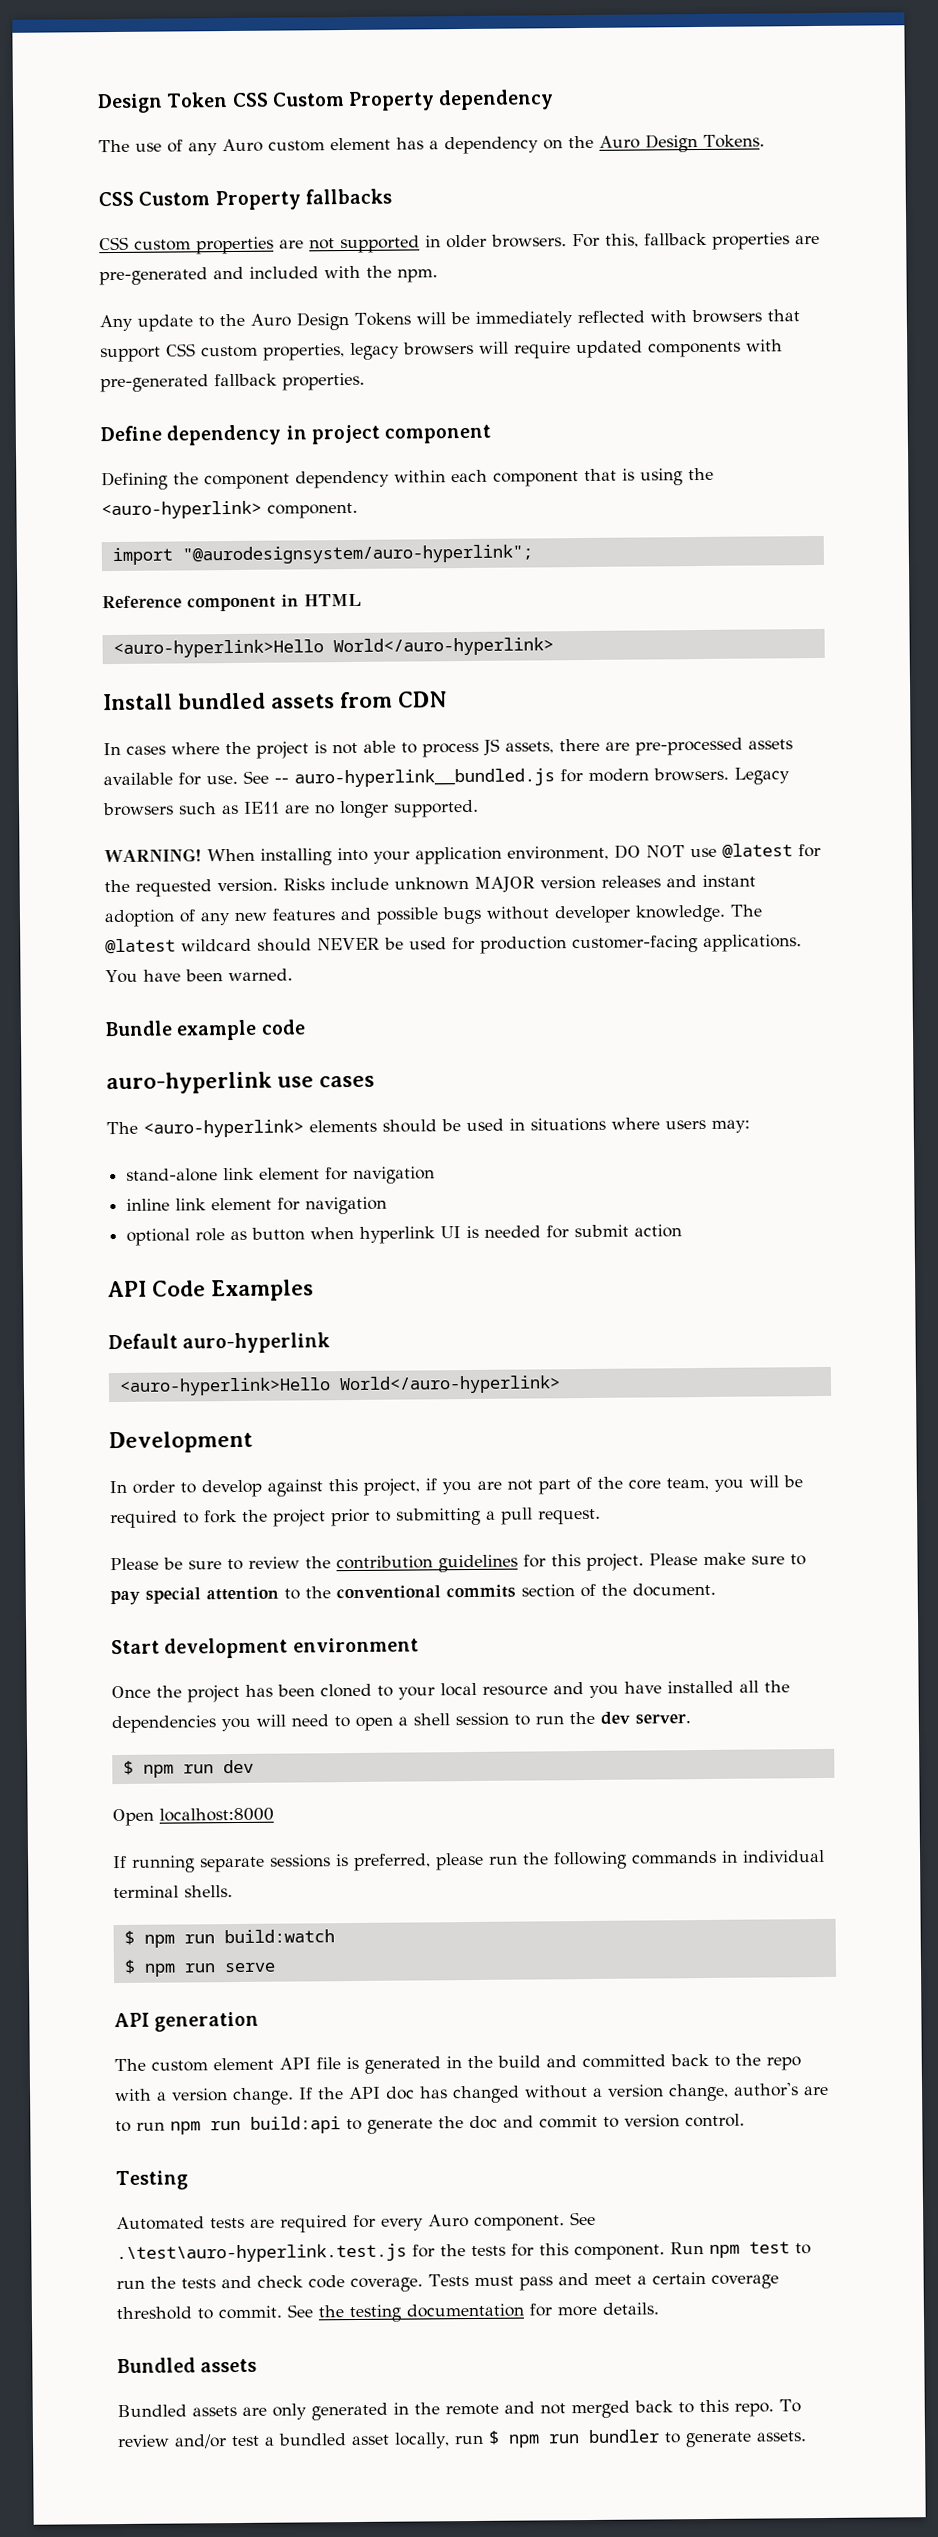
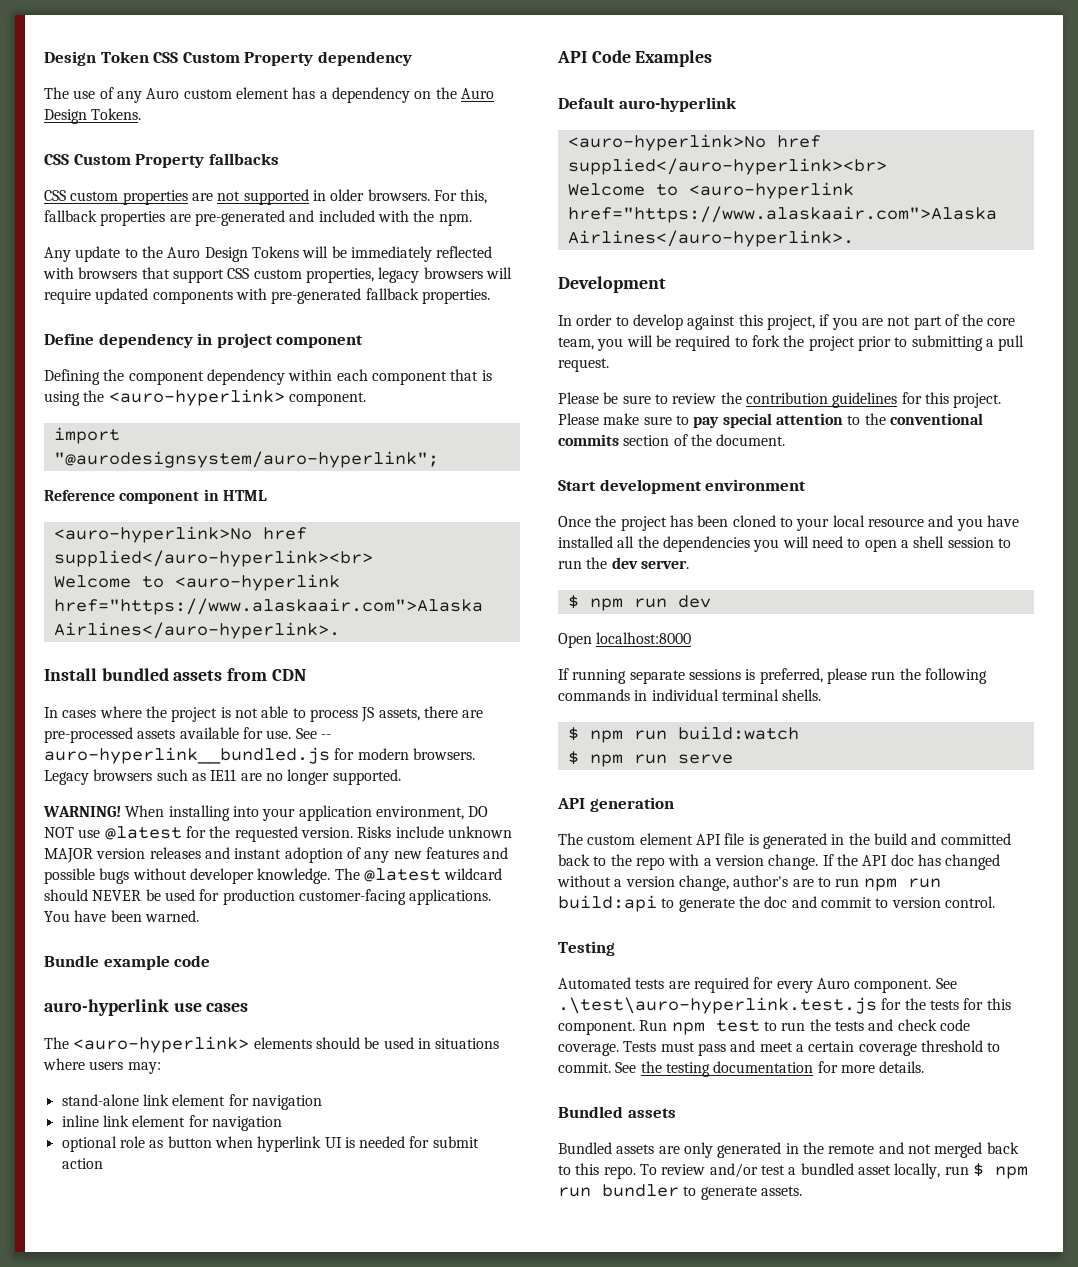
  Reference component in HTML
- <auro-hyperlink>Hello World</auro-hyperlink>
+ <auro-hyperlink>No href supplied</auro-hyperlink><br>
+ Welcome to <auro-hyperlink href="https://www.alaskaair.com">Alaska Airlines</auro-hyperlink>.
  Default auro-hyperlink
- <auro-hyperlink>Hello World</auro-hyperlink>
+ <auro-hyperlink>No href supplied</auro-hyperlink><br>
+ Welcome to <auro-hyperlink href="https://www.alaskaair.com">Alaska Airlines</auro-hyperlink>.

